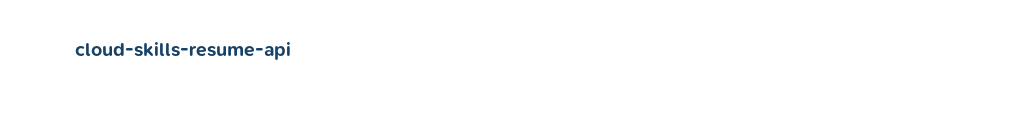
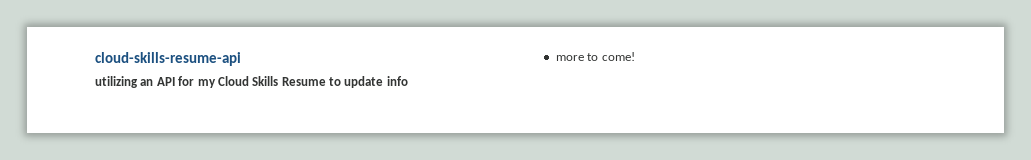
+ utilizing an API for my Cloud Skills Resume to update info
+ more to come!

